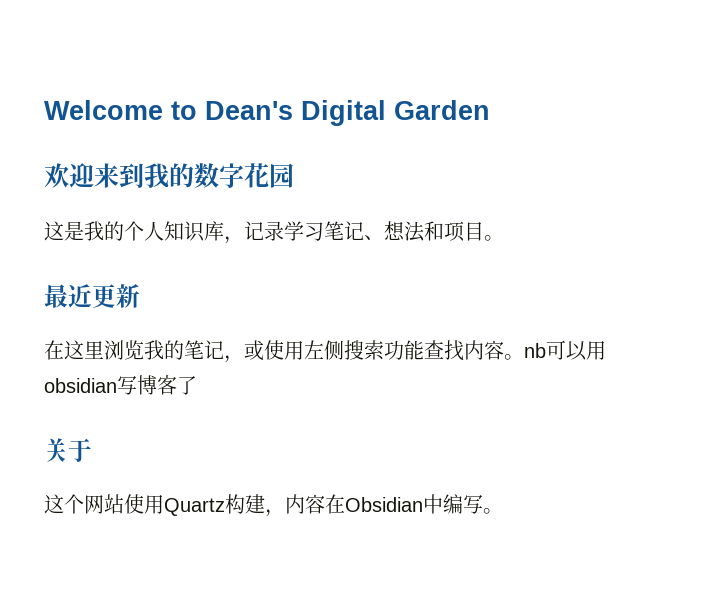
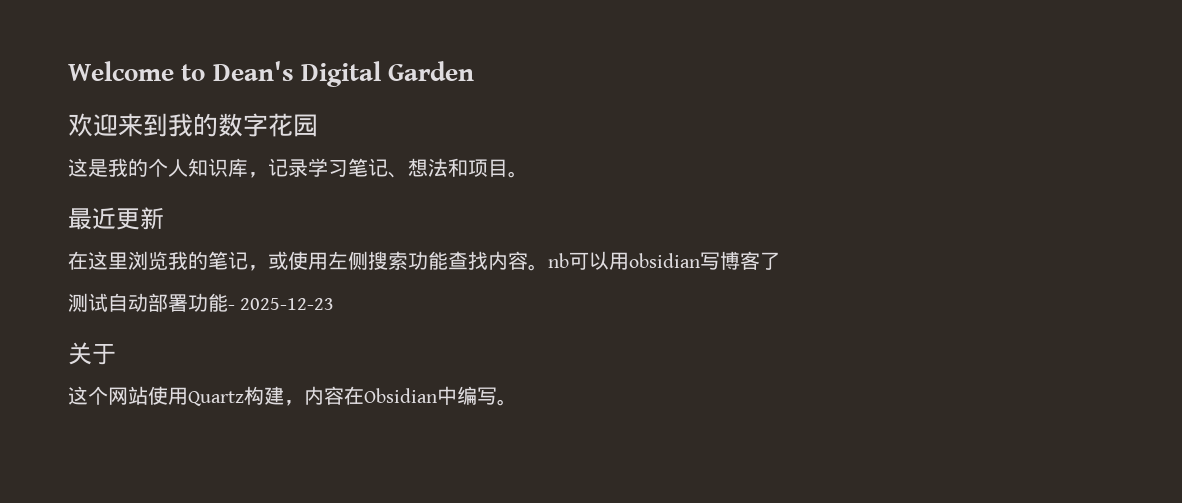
+ 测试自动部署功能- 2025-12-23

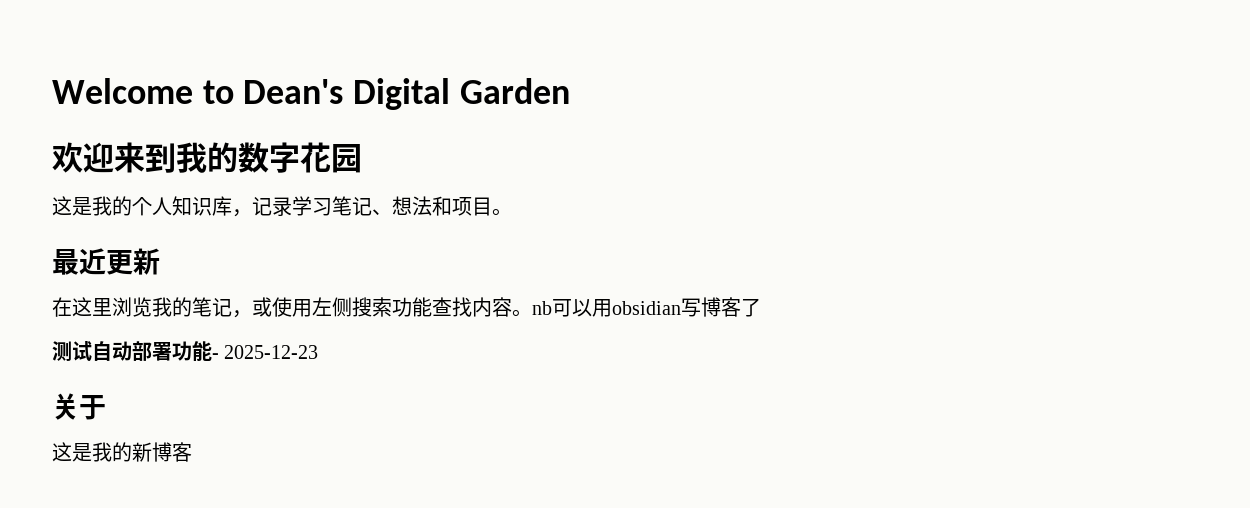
- 这个网站使用Quartz构建，内容在Obsidian中编写。
+ 这是我的新博客

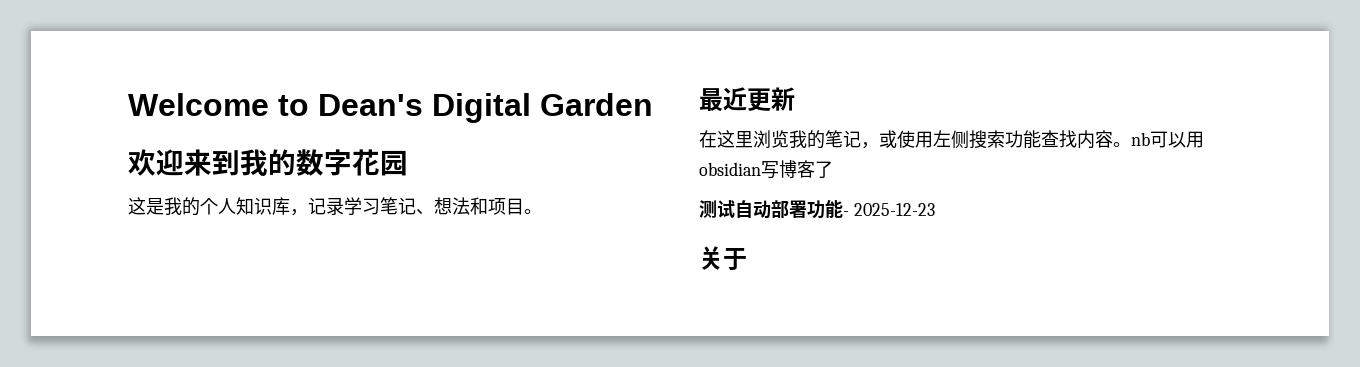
- 这是我的新博客

